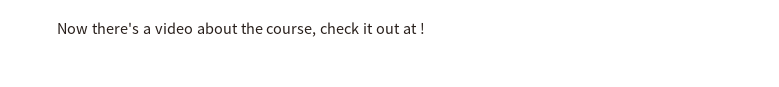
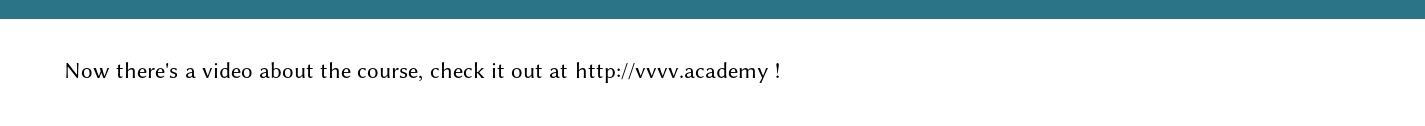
- Now there's a video about the course, check it out at !
+ Now there's a video about the course, check it out at http://vvvv.academy !

